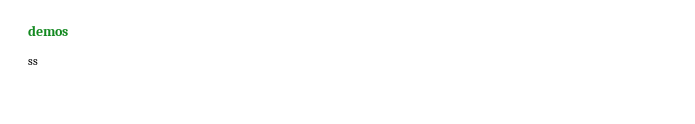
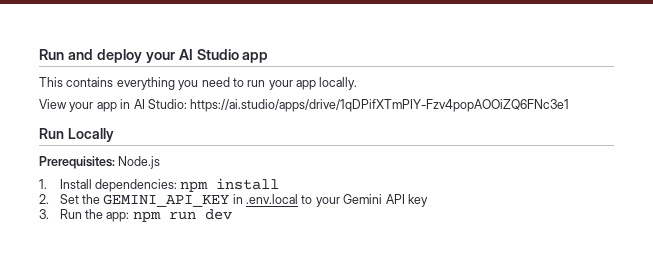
- demos
- ss
+ Run and deploy your AI Studio app
+ This contains everything you need to run your app locally.
+ View your app in AI Studio: https://ai.studio/apps/drive/1qDPifXTmPIY-Fzv4popAOOiZQ6FNc3e1
+ Run Locally
+ Prerequisites: Node.js
+ 1. Install dependencies: npm install
+ 2. Set the GEMINI_API_KEY in .env.local to your Gemini API key
+ 3. Run the app: npm run dev

